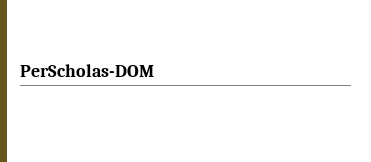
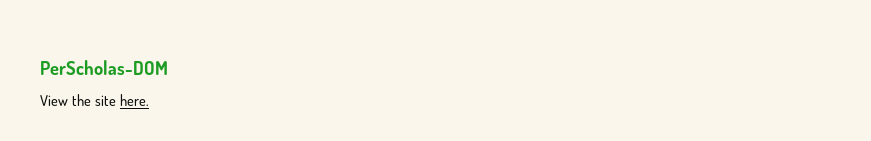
+ View the site here.

